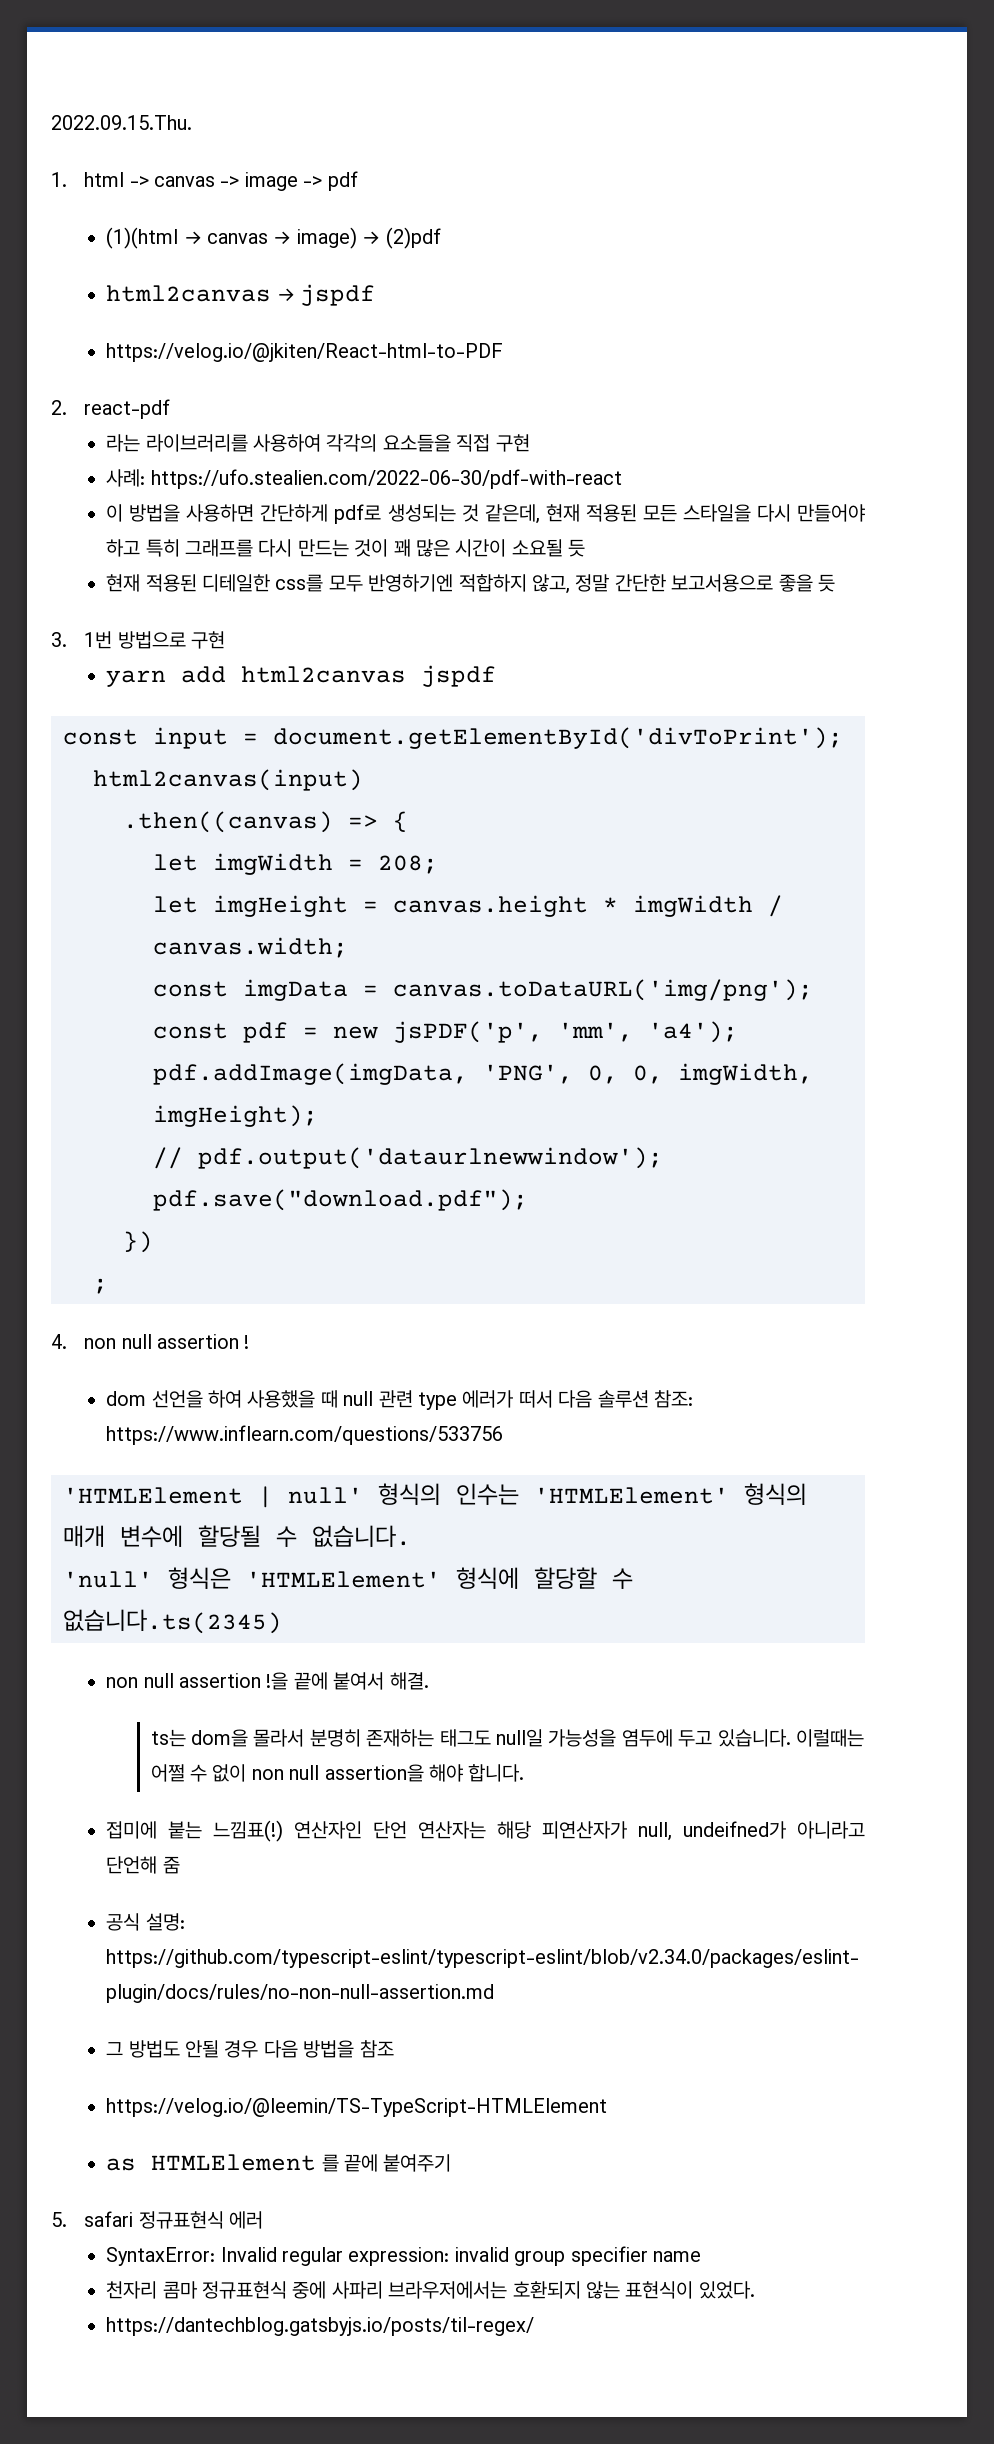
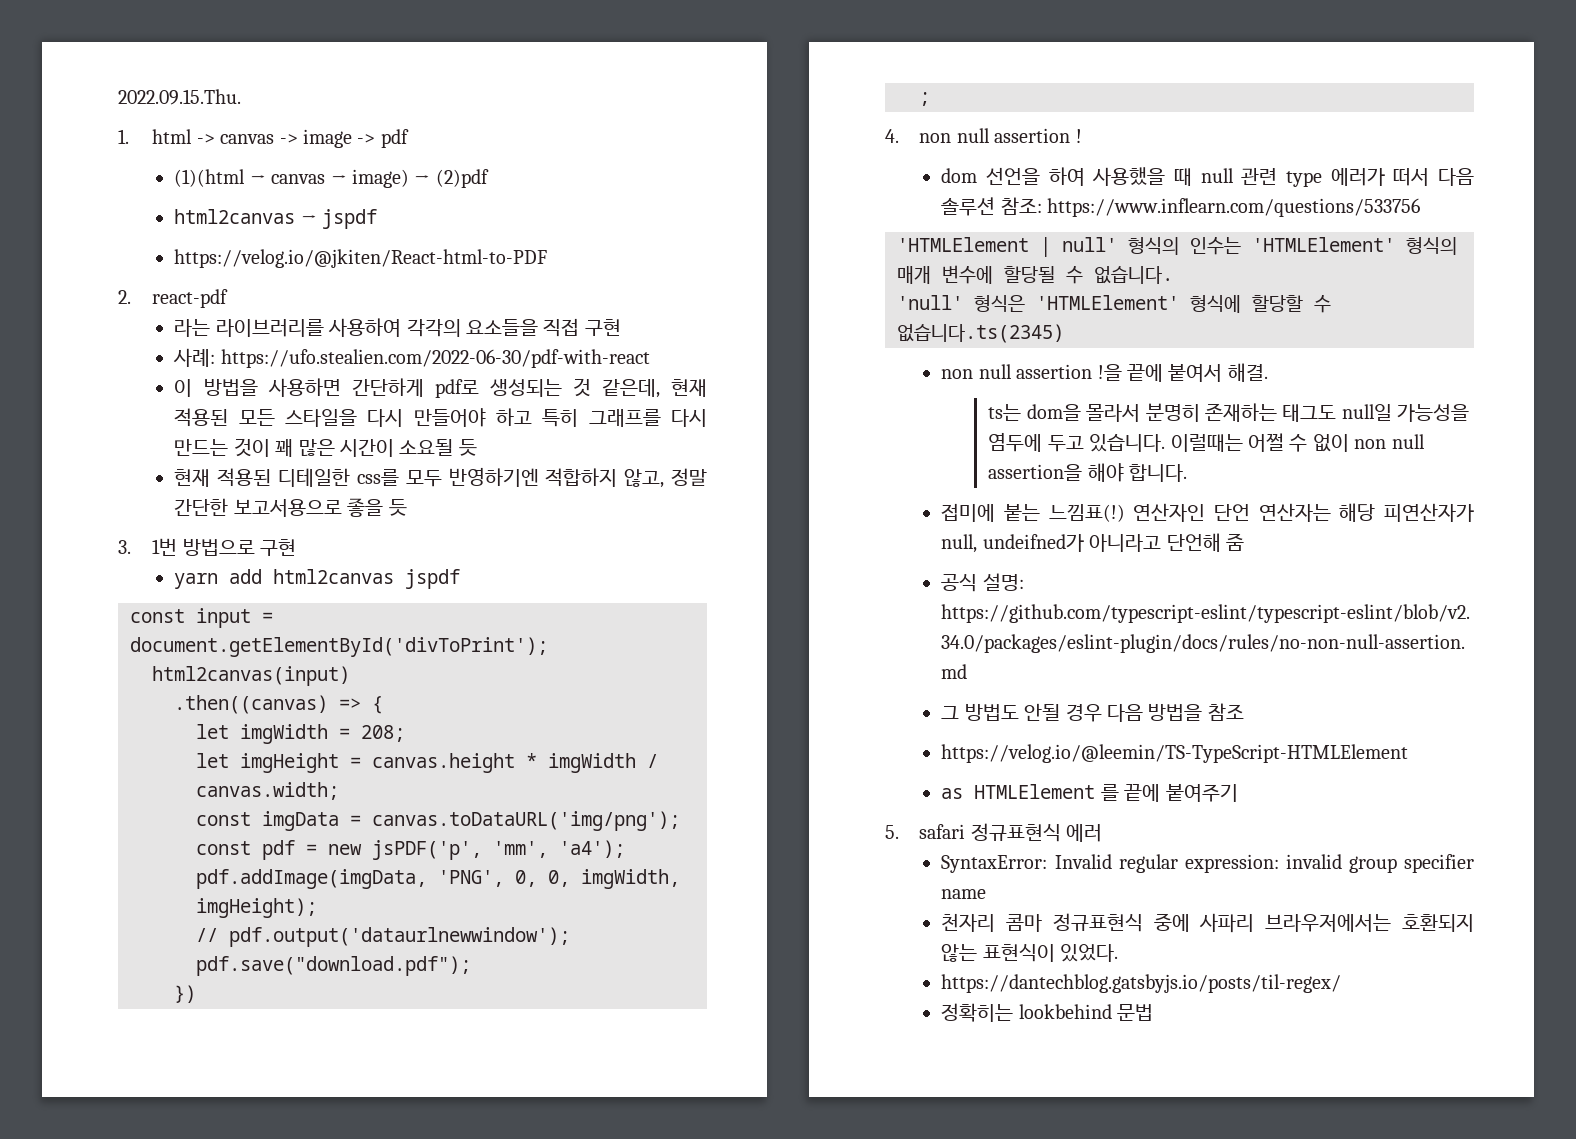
+ 정확히는 lookbehind 문법

